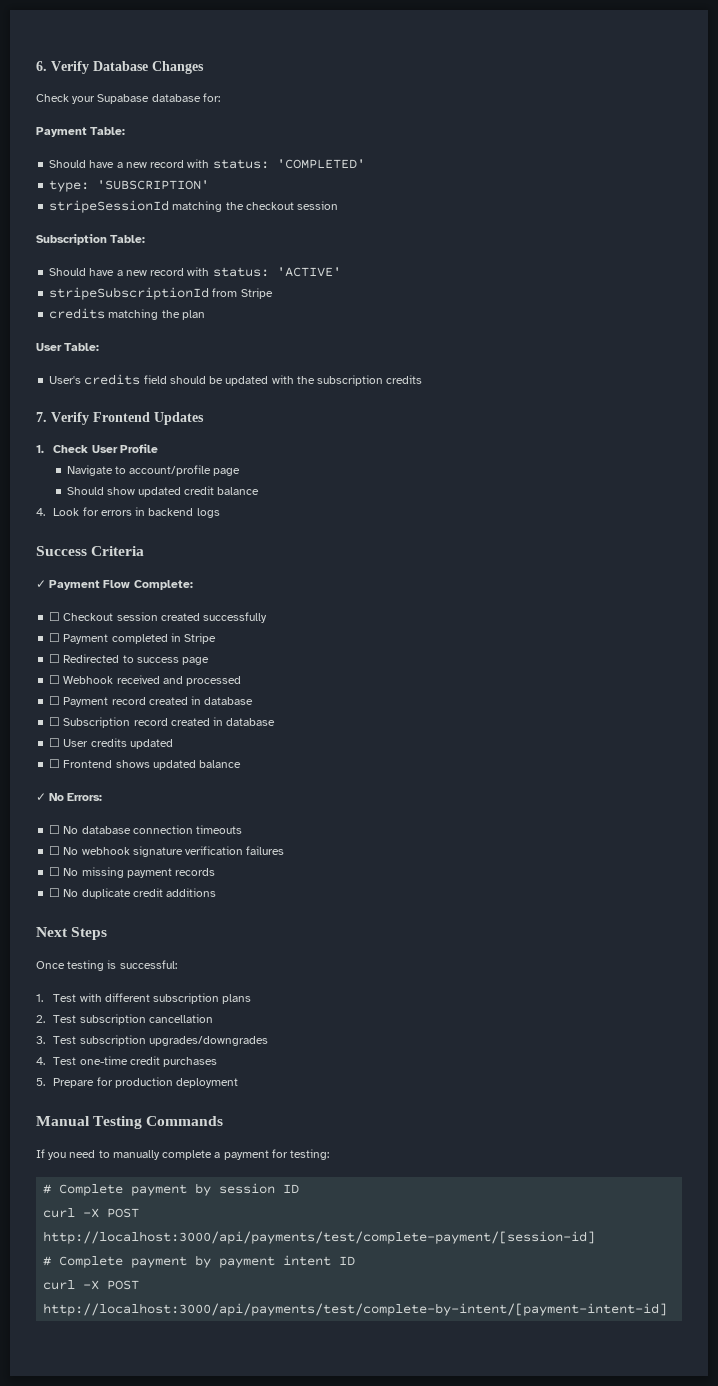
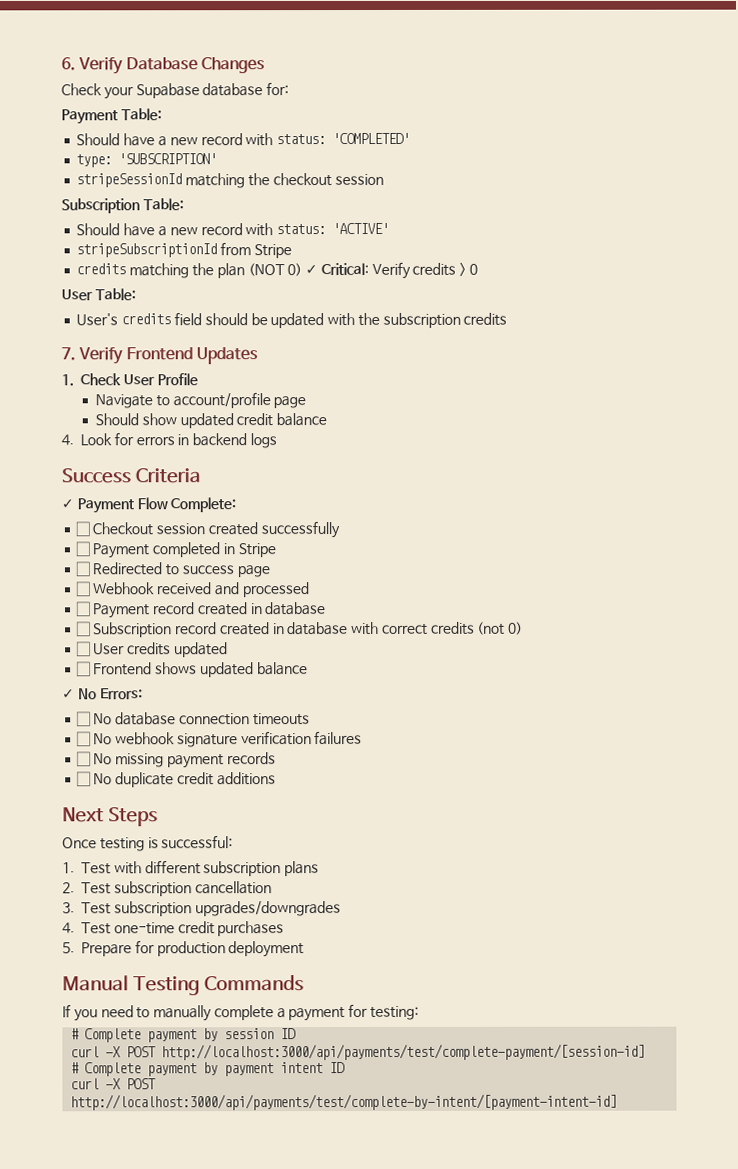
- credits matching the plan
+ credits matching the plan (NOT 0) ✓ Critical: Verify credits > 0
- ☐ Subscription record created in database
+ ☐ Subscription record created in database with correct credits (not 0)

